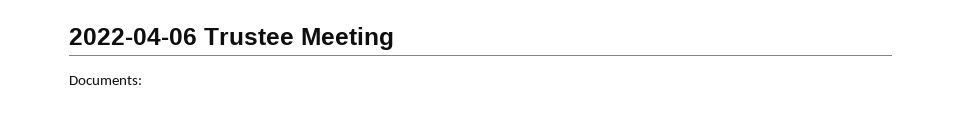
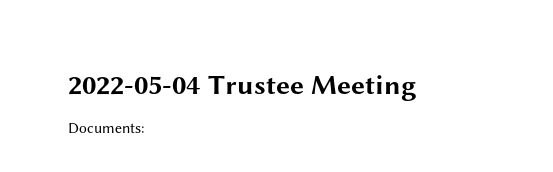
- 2022-04-06 Trustee Meeting
+ 2022-05-04 Trustee Meeting

